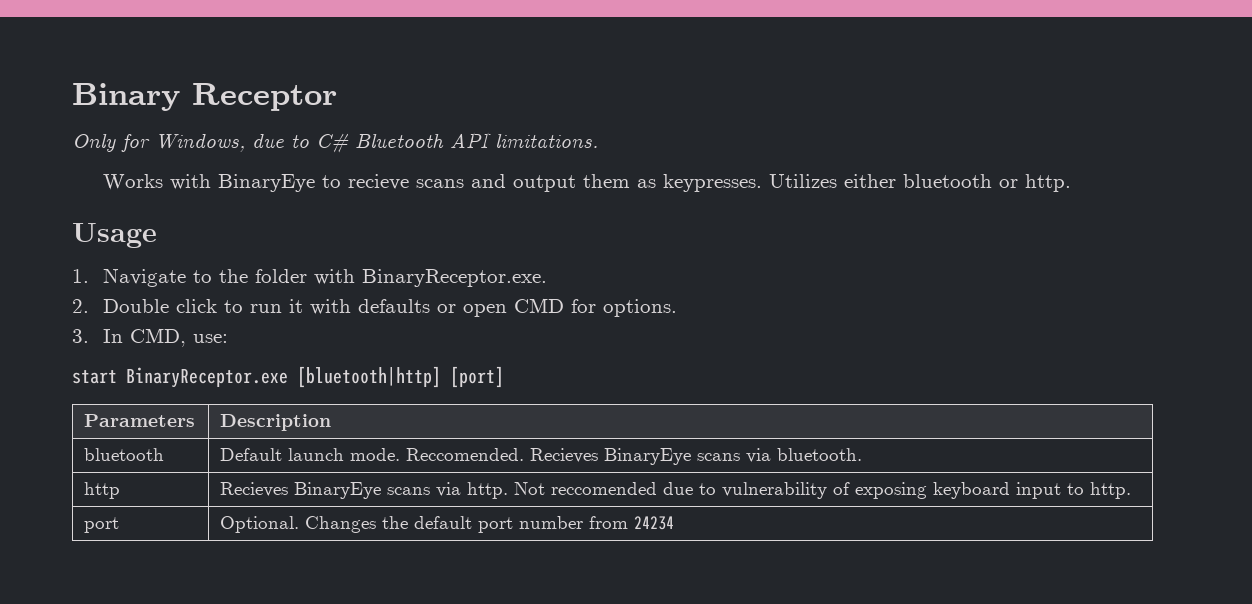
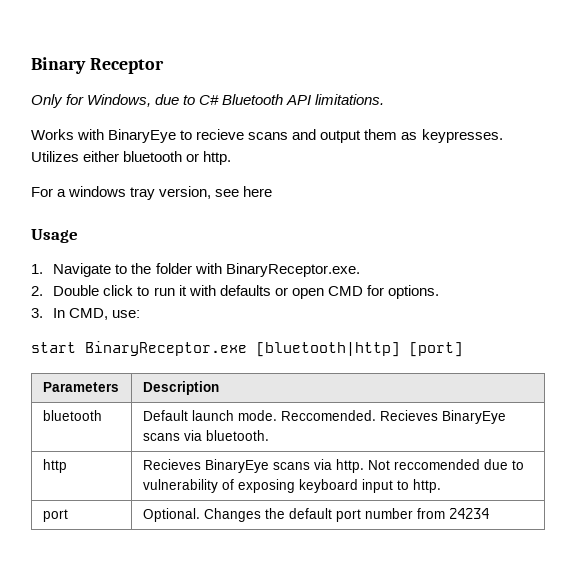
+ For a windows tray version, see here

